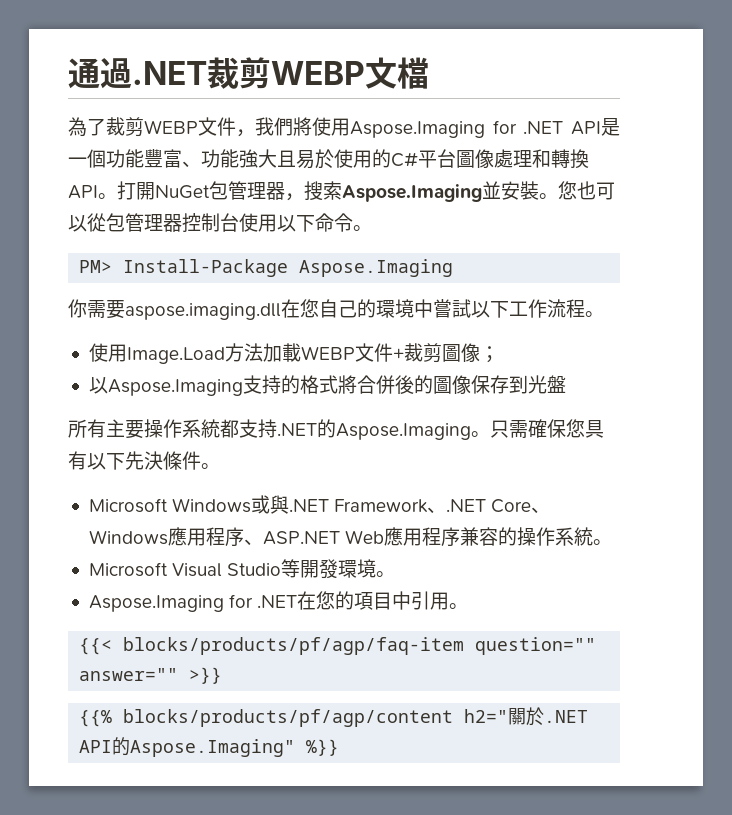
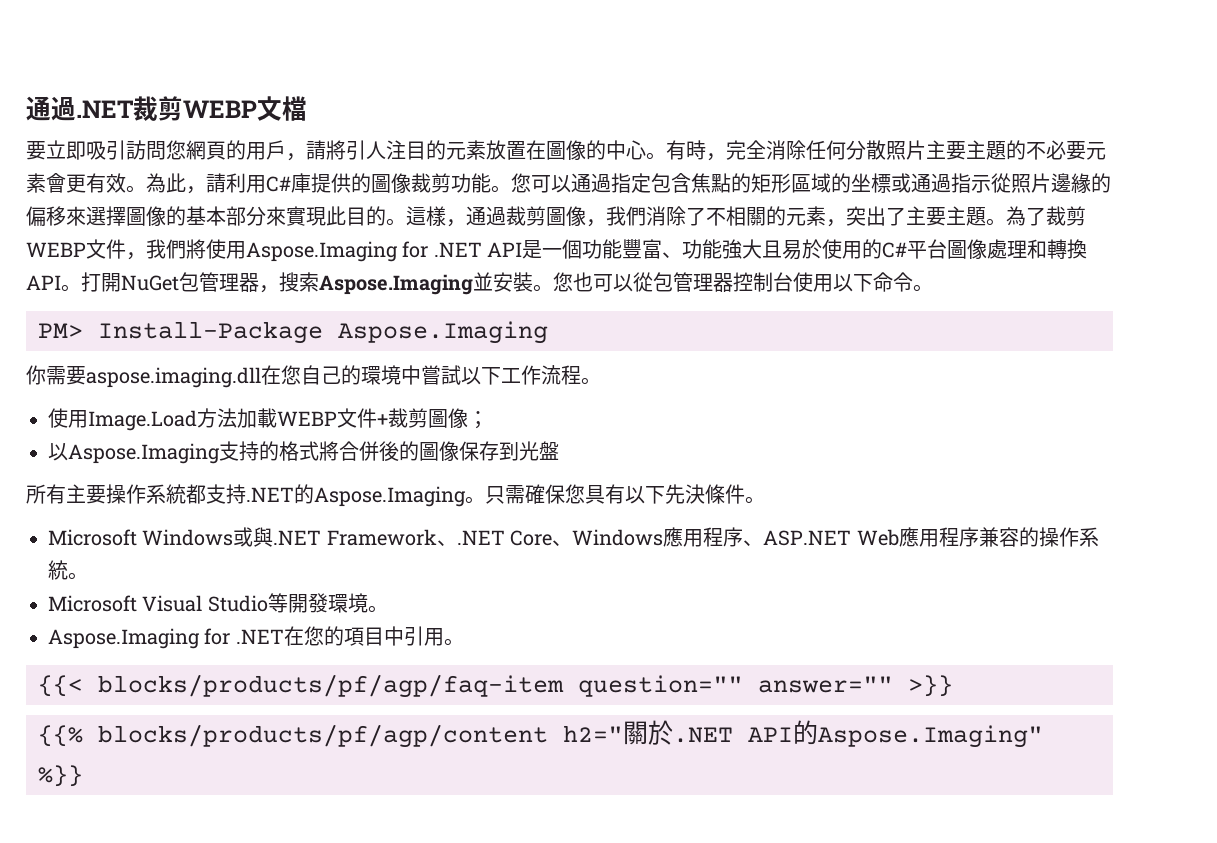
+ 要立即吸引訪問您網頁的用戶，請將引人注目的元素放置在圖像的中心。有時，完全消除任何分散照片主要主題的不必要元素會更有效。為此，請利用C#庫提供的圖像裁剪功能。您可以通過指定包含焦點的矩形區域的坐標或通過指示從照片邊緣的偏移來選擇圖像的基本部分來實現此目的。這樣，通過裁剪圖像，我們消除了不相關的元素，突出了主要主題。

